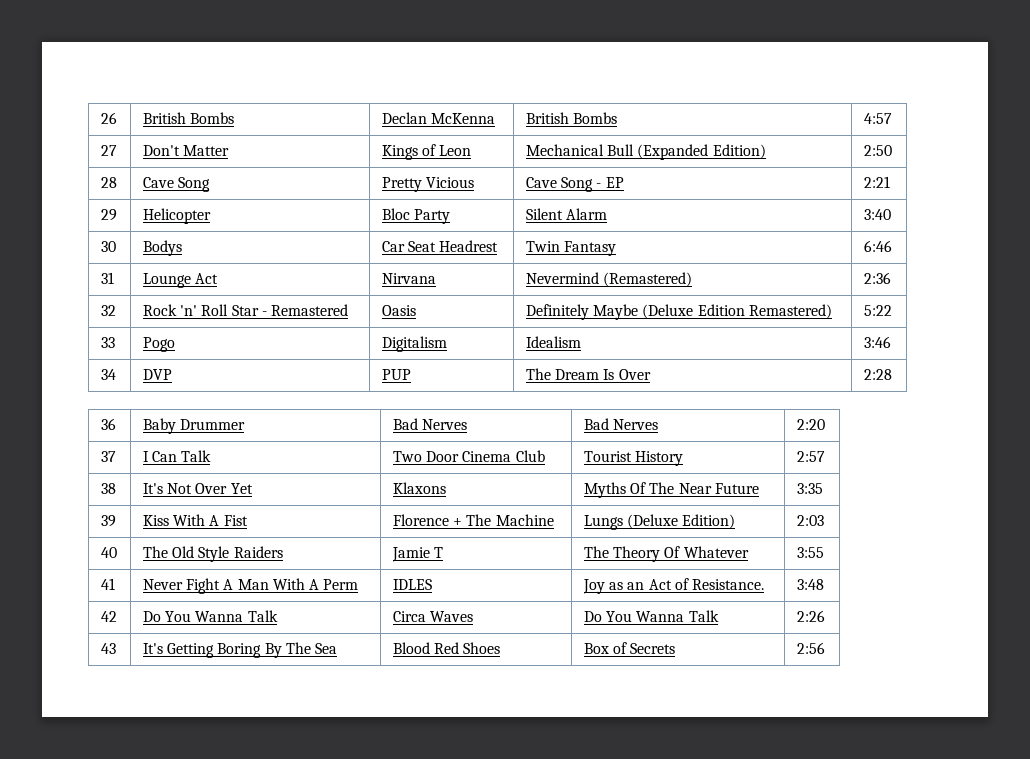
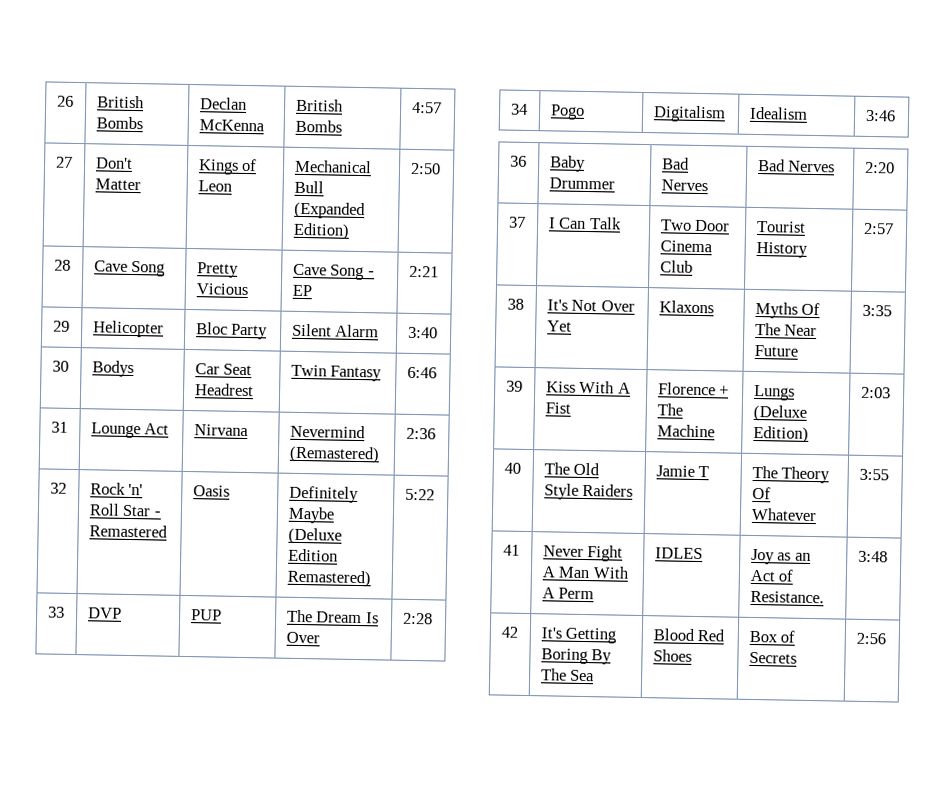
- 33 | Pogo | Digitalism | Idealism | 3:46
- 34 | DVP | PUP | The Dream Is Over | 2:28
+ 33 | DVP | PUP | The Dream Is Over | 2:28
+ 34 | Pogo | Digitalism | Idealism | 3:46
- 42 | Do You Wanna Talk | Circa Waves | Do You Wanna Talk | 2:26
- 43 | It's Getting Boring By The Sea | Blood Red Shoes | Box of Secrets | 2:56
+ 42 | It's Getting Boring By The Sea | Blood Red Shoes | Box of Secrets | 2:56

